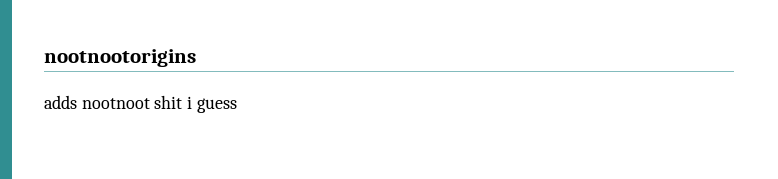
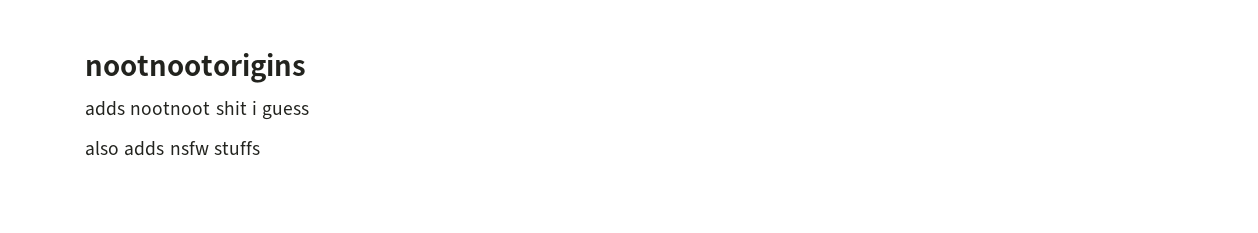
+ also adds nsfw stuffs

